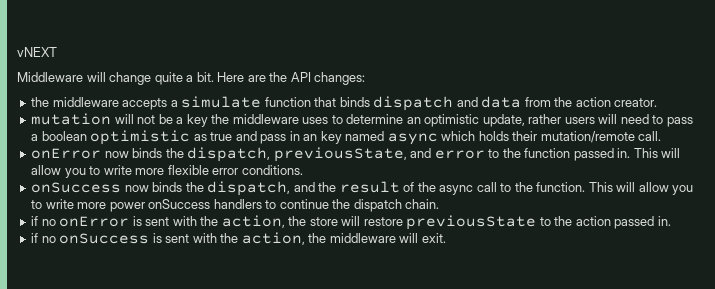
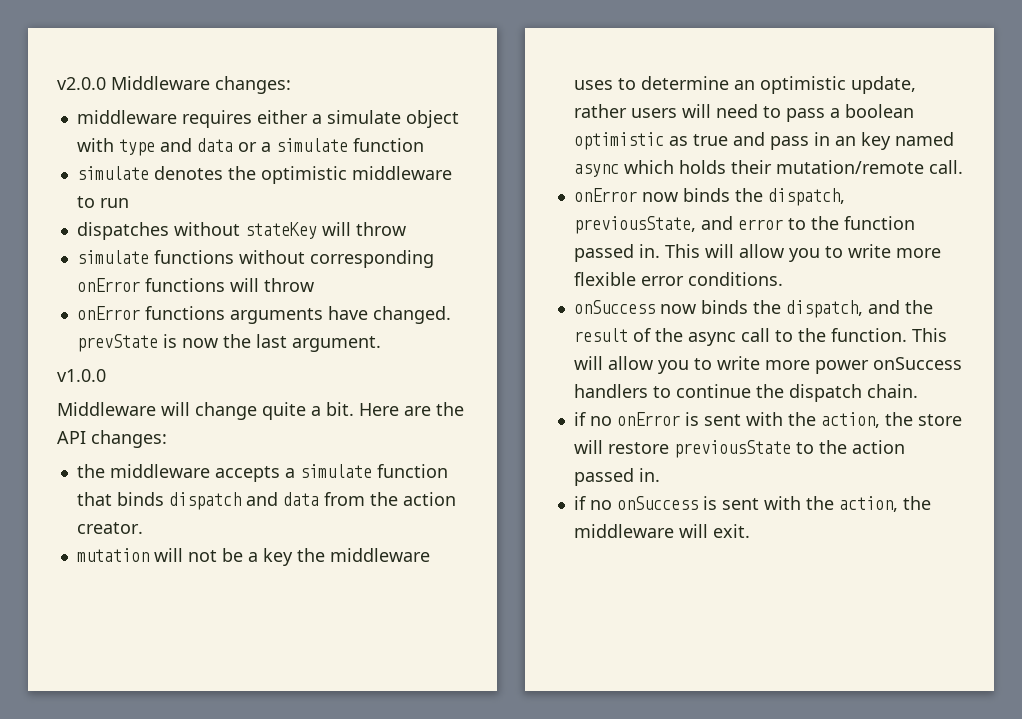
- vNEXT
+ v2.0.0 Middleware changes:
+ middleware requires either a simulate object with type and data or a simulate function
+ simulate denotes the optimistic middleware to run
+ dispatches without stateKey will throw
+ simulate functions without corresponding onError functions will throw
+ onError functions arguments have changed. prevState is now the last argument.
+ v1.0.0

